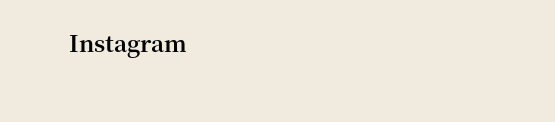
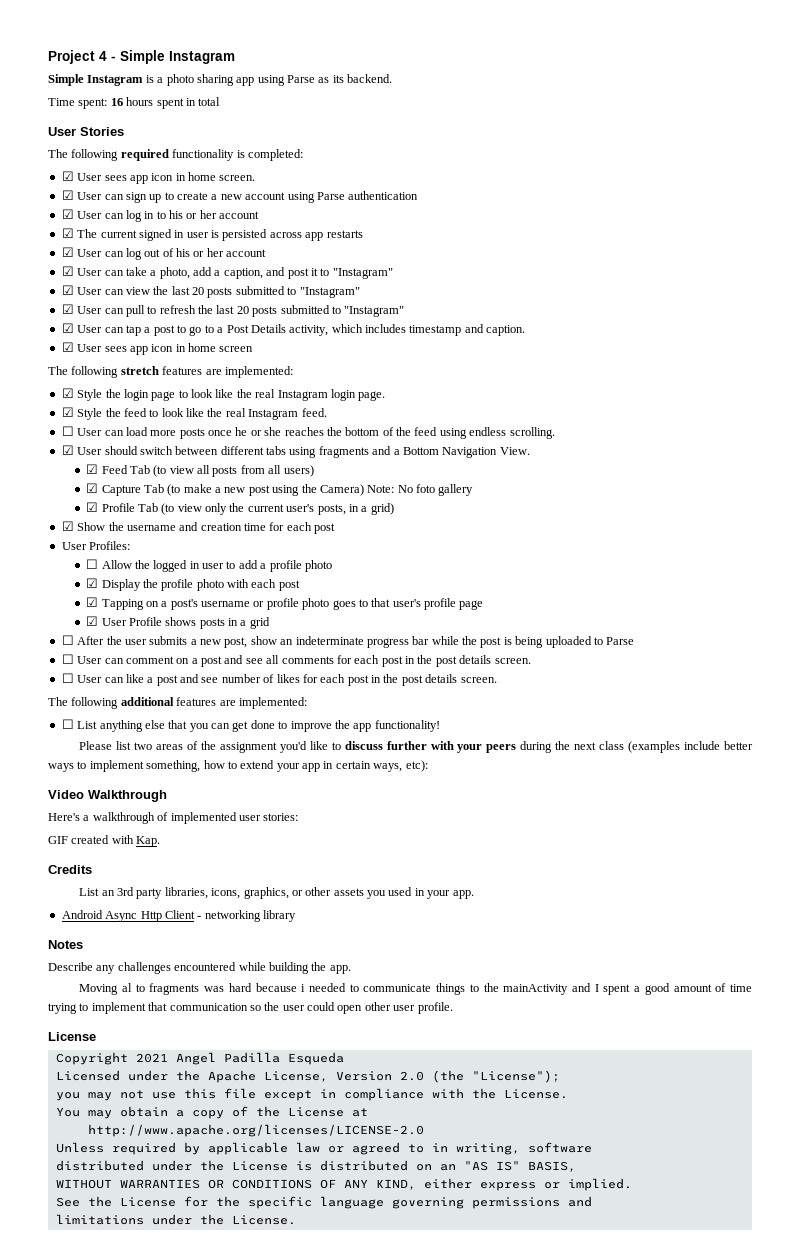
- Instagram
+ Project 4 - Simple Instagram
+ Simple Instagram is a photo sharing app using Parse as its backend.
+ Time spent: 16 hours spent in total
+ User Stories
+ The following required functionality is completed:
+ ☑ User sees app icon in home screen.
+ ☑ User can sign up to create a new account using Parse authentication
+ ☑ User can log in to his or her account
+ ☑ The current signed in user is persisted across app restarts
+ ☑ User can log out of his or her account
+ ☑ User can take a photo, add a caption, and post it to "Instagram"
+ ☑ User can view the last 20 posts submitted to "Instagram"
+ ☑ User can pull to refresh the last 20 posts submitted to "Instagram"
+ ☑ User can tap a post to go to a Post Details activity, which includes timestamp and caption.
+ ☑ User sees app icon in home screen
+ The following stretch features are implemented:
+ ☑ Style the login page to look like the real Instagram login page.
+ ☑ Style the feed to look like the real Instagram feed.
+ ☐ User can load more posts once he or she reaches the bottom of the feed using endless scrolling.
+ ☑ User should switch between different tabs using fragments and a Bottom Navigation View.
+ ☑ Feed Tab (to view all posts from all users)
+ ☑ Capture Tab (to make a new post using the Camera) Note: No foto gallery
+ ☑ Profile Tab (to view only the current user's posts, in a grid)
+ ☑ Show the username and creation time for each post
+ User Profiles:
+ ☐ Allow the logged in user to add a profile photo
+ ☑ Display the profile photo with each post
+ ☑ Tapping on a post's username or profile photo goes to that user's profile page
+ ☑ User Profile shows posts in a grid
+ ☐ After the user submits a new post, show an indeterminate progress bar while the post is being uploaded to Parse
+ ☐ User can comment on a post and see all comments for each post in the post details screen.
+ ☐ User can like a post and see number of likes for each post in the post details screen.
+ The following additional features are implemented:
+ ☐ List anything else that you can get done to improve the app functionality!
+ Please list two areas of the assignment you'd like to discuss further with your peers during the next class (examples include better ways to implement something, how to extend your app in certain ways, etc):
+ Video Walkthrough
+ Here's a walkthrough of implemented user stories:
+ GIF created with Kap.
+ Credits
+ List an 3rd party libraries, icons, graphics, or other assets you used in your app.
+ Android Async Http Client - networking library
+ Notes
+ Describe any challenges encountered while building the app.
+ Moving al to fragments was hard because i needed to communicate things to the mainActivity and I spent a good amount of time trying to implement that communication so the user could open other user profile.
+ License
+ Copyright 2021 Angel Padilla Esqueda
+ Licensed under the Apache License, Version 2.0 (the "License");
+ you may not use this file except in compliance with the License.
+ You may obtain a copy of the License at
+ http://www.apache.org/licenses/LICENSE-2.0
+ Unless required by applicable law or agreed to in writing, software
+ distributed under the License is distributed on an "AS IS" BASIS,
+ WITHOUT WARRANTIES OR CONDITIONS OF ANY KIND, either express or implied.
+ See the License for the specific language governing permissions and
+ limitations under the License.

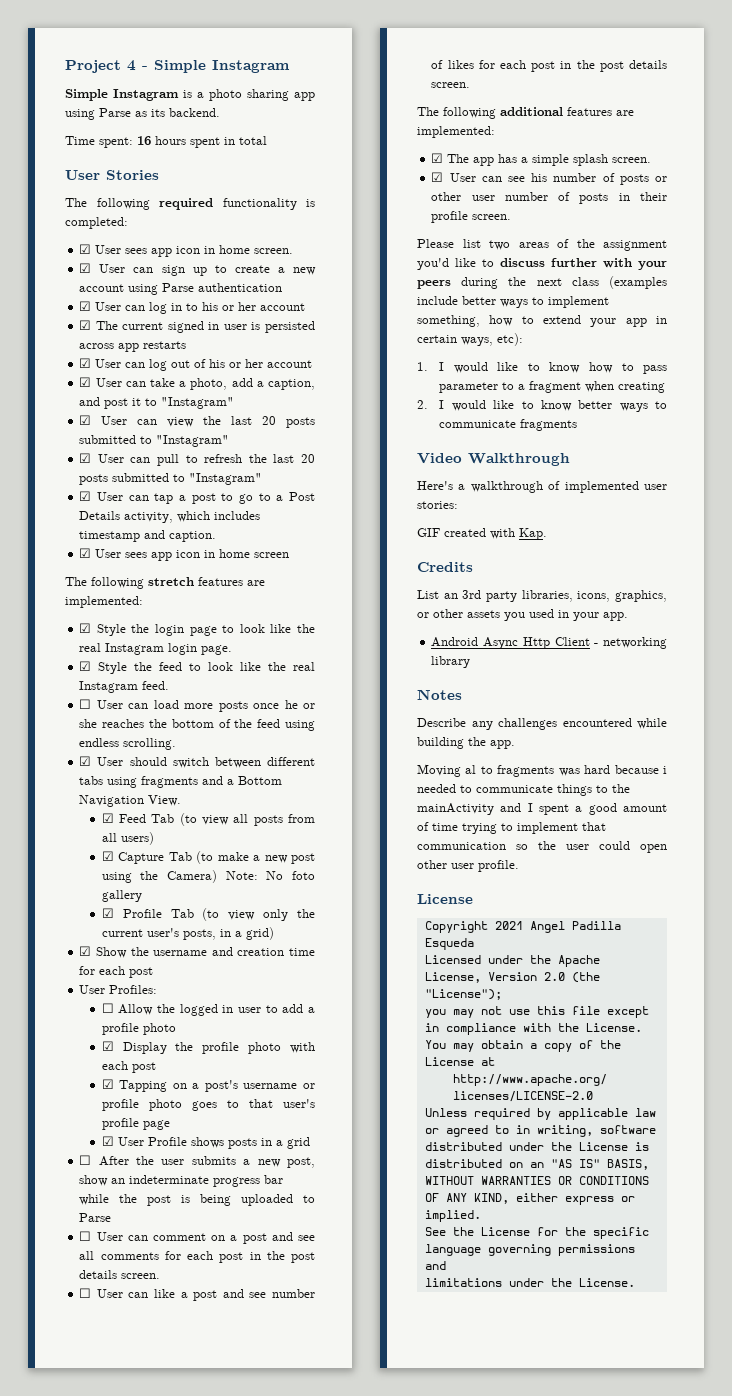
- ☐ List anything else that you can get done to improve the app functionality!
+ ☑ The app has a simple splash screen.
+ ☑ User can see his number of posts or other user number of posts in their profile screen.
+ 1. I would like to know how to pass parameter to a fragment when creating
+ 2. I would like to know better ways to communicate fragments

